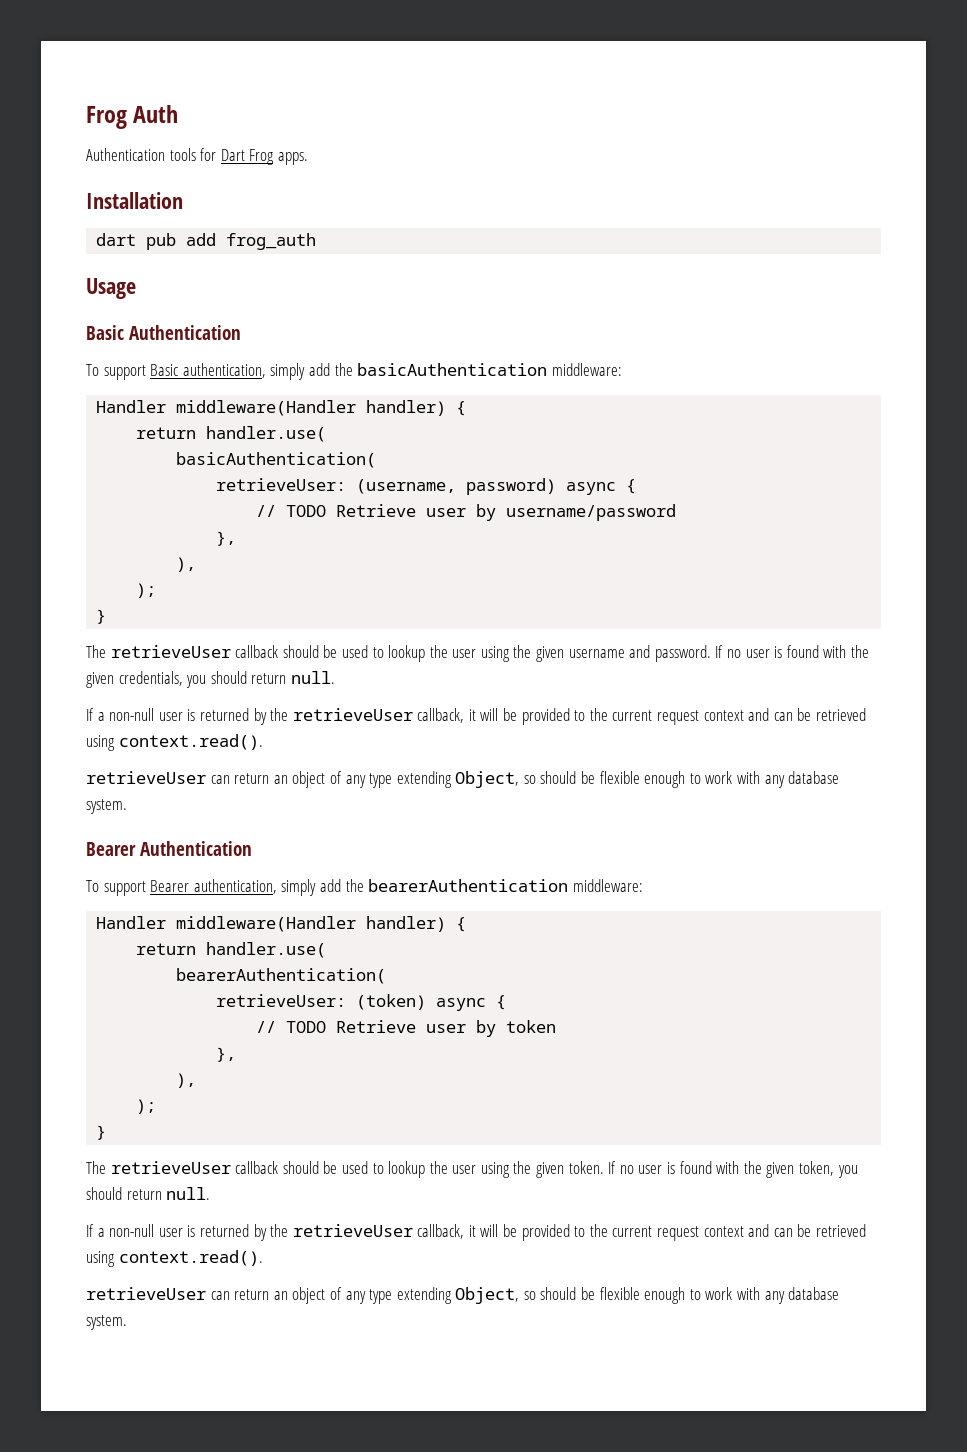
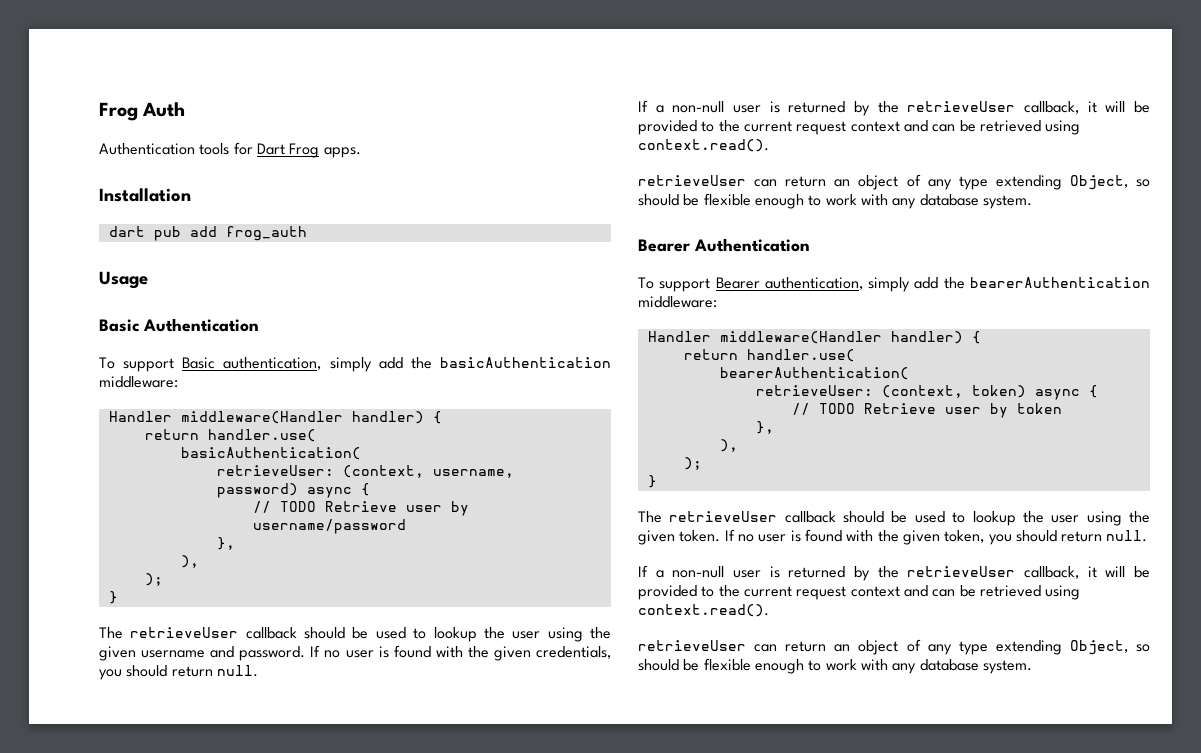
- retrieveUser: (username, password) async {
+ retrieveUser: (context, username, password) async {
- retrieveUser: (token) async {
+ retrieveUser: (context, token) async {

